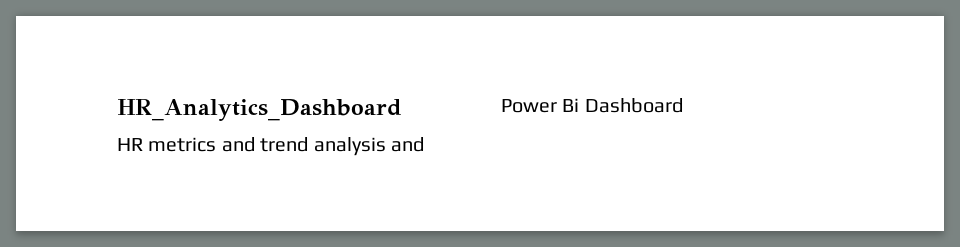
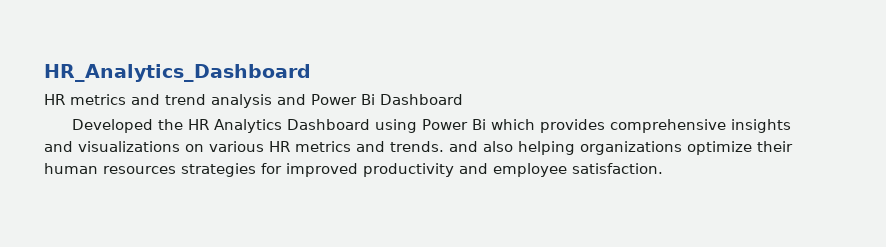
+ Developed the HR Analytics Dashboard using Power Bi which provides comprehensive insights and visualizations on various HR metrics and trends. and also helping organizations optimize their human resources strategies for improved productivity and employee satisfaction.

